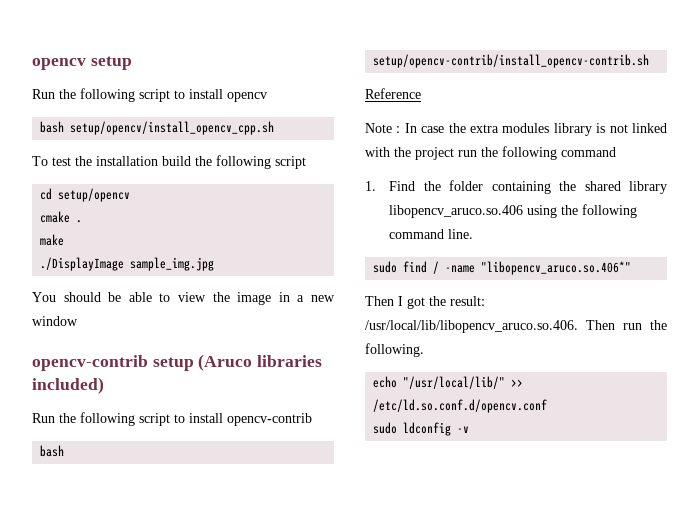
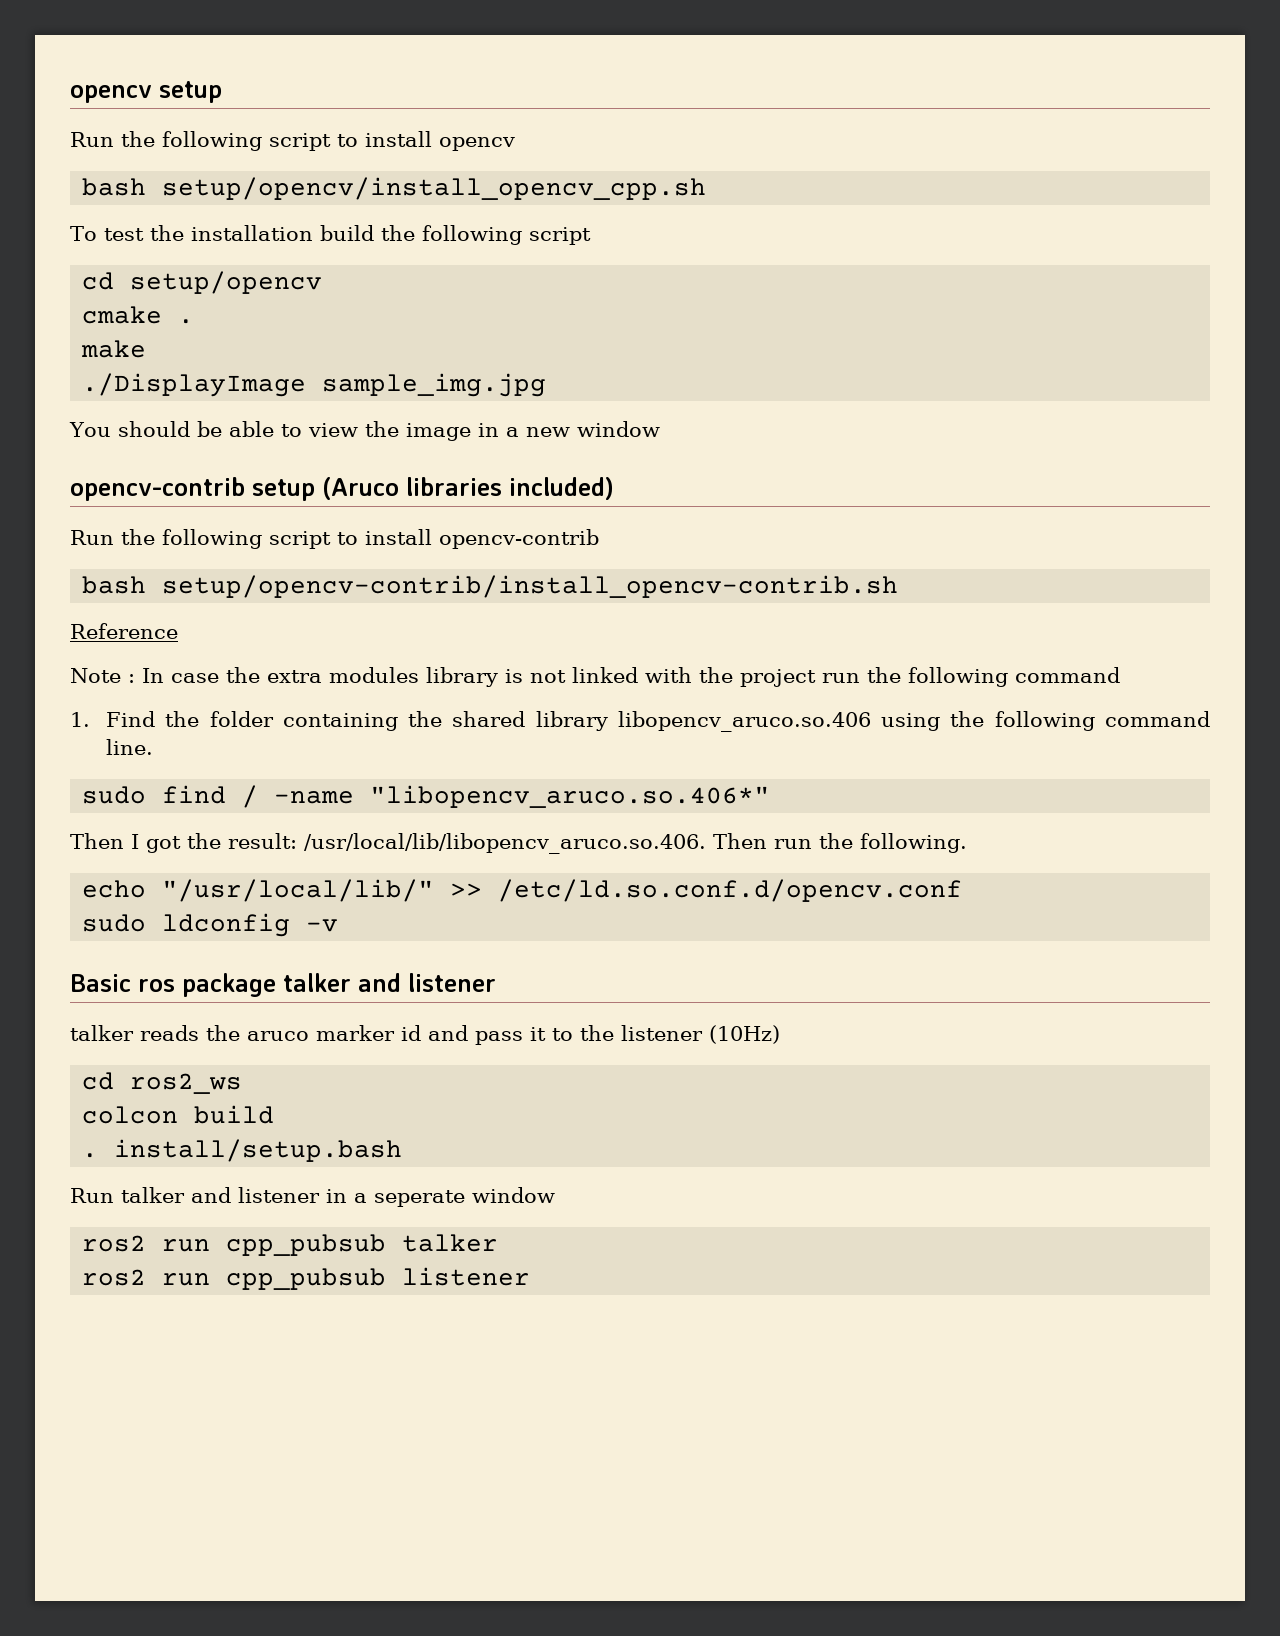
+ Basic ros package talker and listener
+ talker reads the aruco marker id and pass it to the listener (10Hz)
+ cd ros2_ws
+ colcon build
+ . install/setup.bash
+ Run talker and listener in a seperate window
+ ros2 run cpp_pubsub talker
+ ros2 run cpp_pubsub listener

